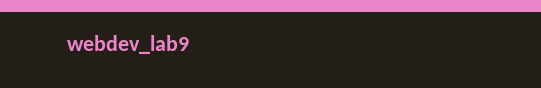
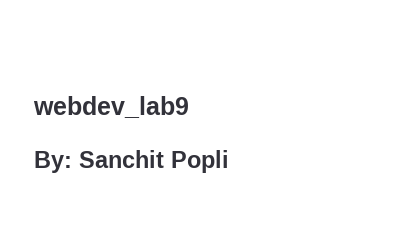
+ By: Sanchit Popli

